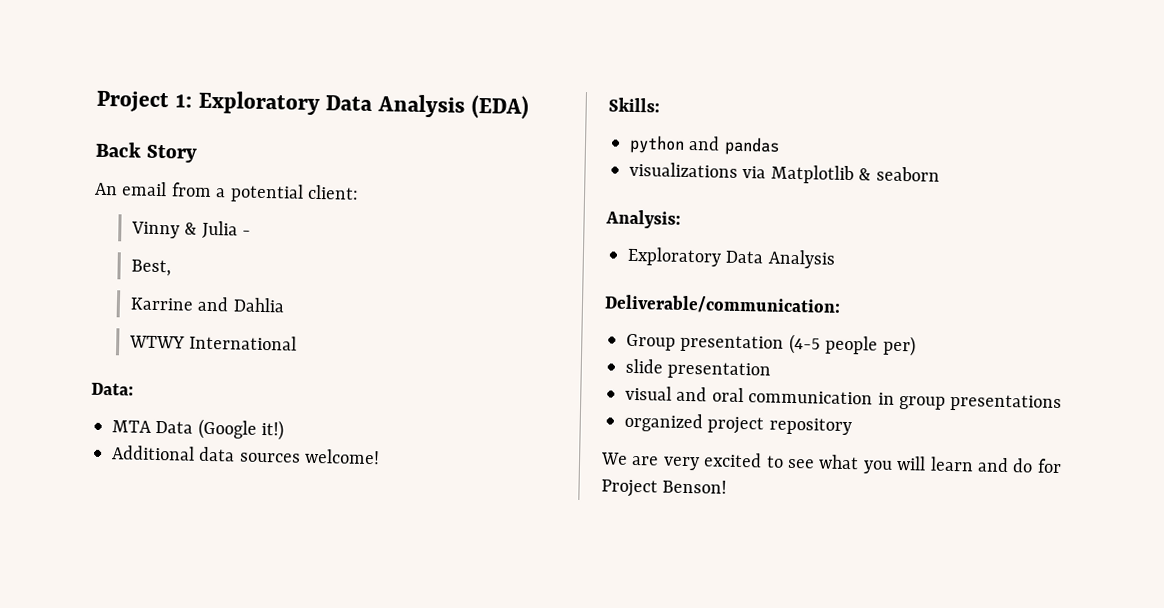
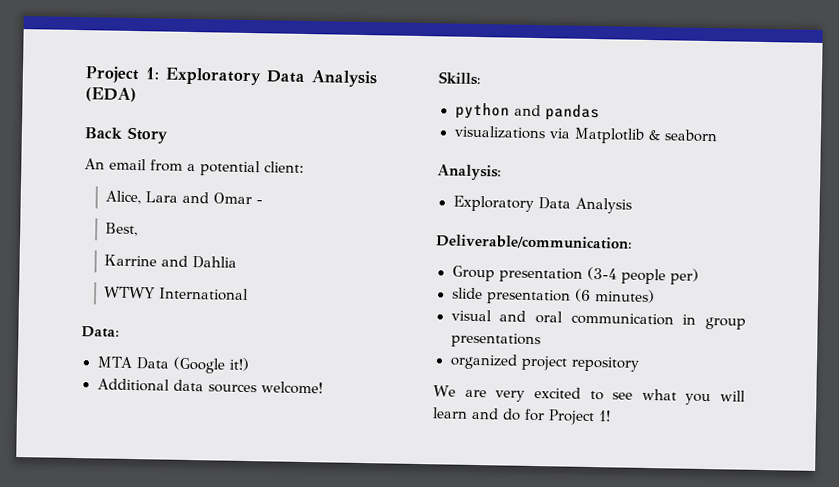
- Vinny & Julia -
+ Alice, Lara and Omar -
- Group presentation (4-5 people per)
+ Group presentation (3-4 people per)
- slide presentation
+ slide presentation (6 minutes)
- We are very excited to see what you will learn and do for Project Benson!
+ We are very excited to see what you will learn and do for Project 1!

